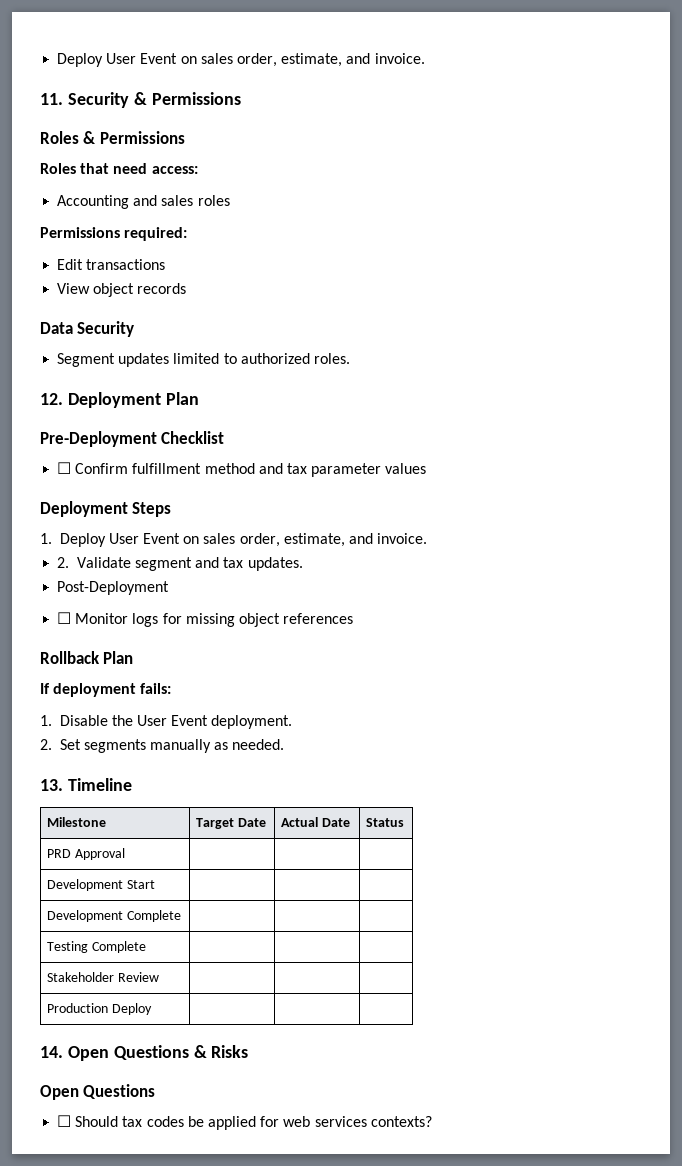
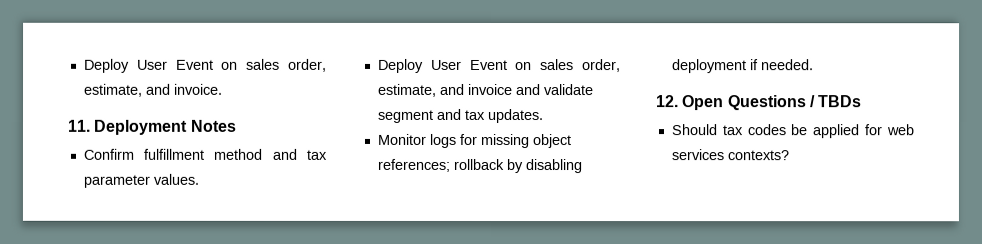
- 11. Security & Permissions
- Roles & Permissions
- Roles that need access:
- Accounting and sales roles
- Permissions required:
- Edit transactions
- View object records
- Data Security
- Segment updates limited to authorized roles.
- 12. Deployment Plan
- Pre-Deployment Checklist
- ☐ Confirm fulfillment method and tax parameter values
- Deployment Steps
- 1. Deploy User Event on sales order, estimate, and invoice.
- 2. Validate segment and tax updates.
+ 11. Deployment Notes
+ Confirm fulfillment method and tax parameter values.
+ Deploy User Event on sales order, estimate, and invoice and validate segment and tax updates.
- Post-Deployment
- ☐ Monitor logs for missing object references
- Rollback Plan
- If deployment fails:
- 1. Disable the User Event deployment.
- 2. Set segments manually as needed.
- 13. Timeline
- Milestone | Target Date | Actual Date | Status
- PRD Approval | | |
- Development Start | | |
- Development Complete | | |
- Testing Complete | | |
- Stakeholder Review | | |
- Production Deploy | | |
- 14. Open Questions & Risks
- Open Questions
- ☐ Should tax codes be applied for web services contexts?
+ Monitor logs for missing object references; rollback by disabling deployment if needed.
+ 12. Open Questions / TBDs
+ Should tax codes be applied for web services contexts?

